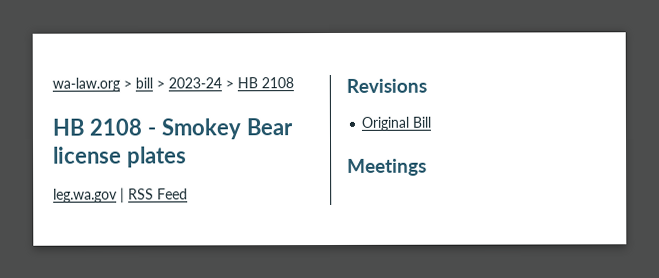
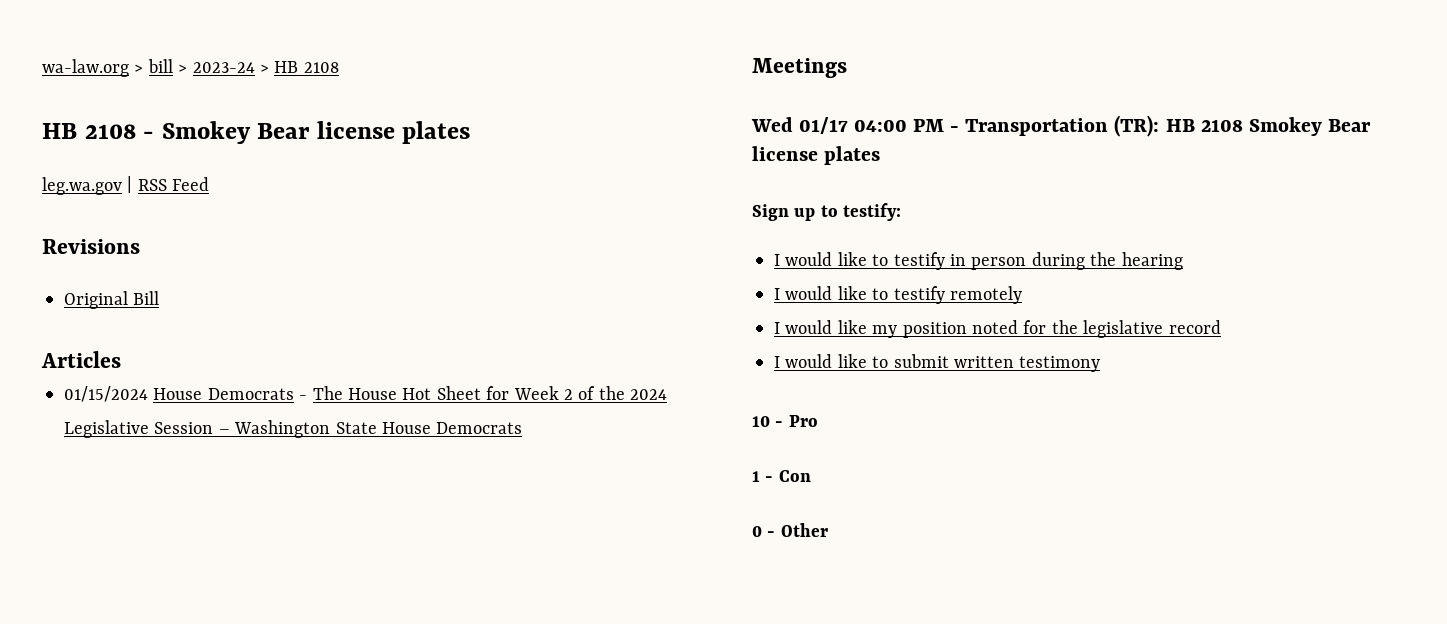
+ Articles
+ 01/15/2024 House Democrats - The House Hot Sheet for Week 2 of the 2024 Legislative Session – Washington State House Democrats
  Meetings
+ Wed 01/17 04:00 PM - Transportation (TR): HB 2108 Smokey Bear license plates
+ Sign up to testify:
+ I would like to testify in person during the hearing
+ I would like to testify remotely
+ I would like my position noted for the legislative record
+ I would like to submit written testimony
+ 10 - Pro
+ 1 - Con
+ 0 - Other

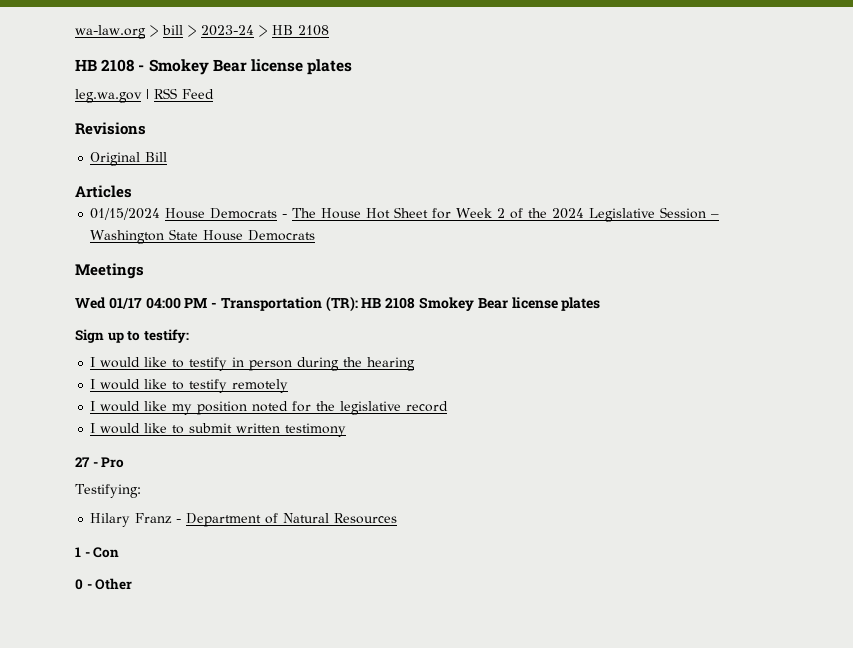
- 10 - Pro
+ 27 - Pro
+ Testifying:
+ Hilary Franz - Department of Natural Resources

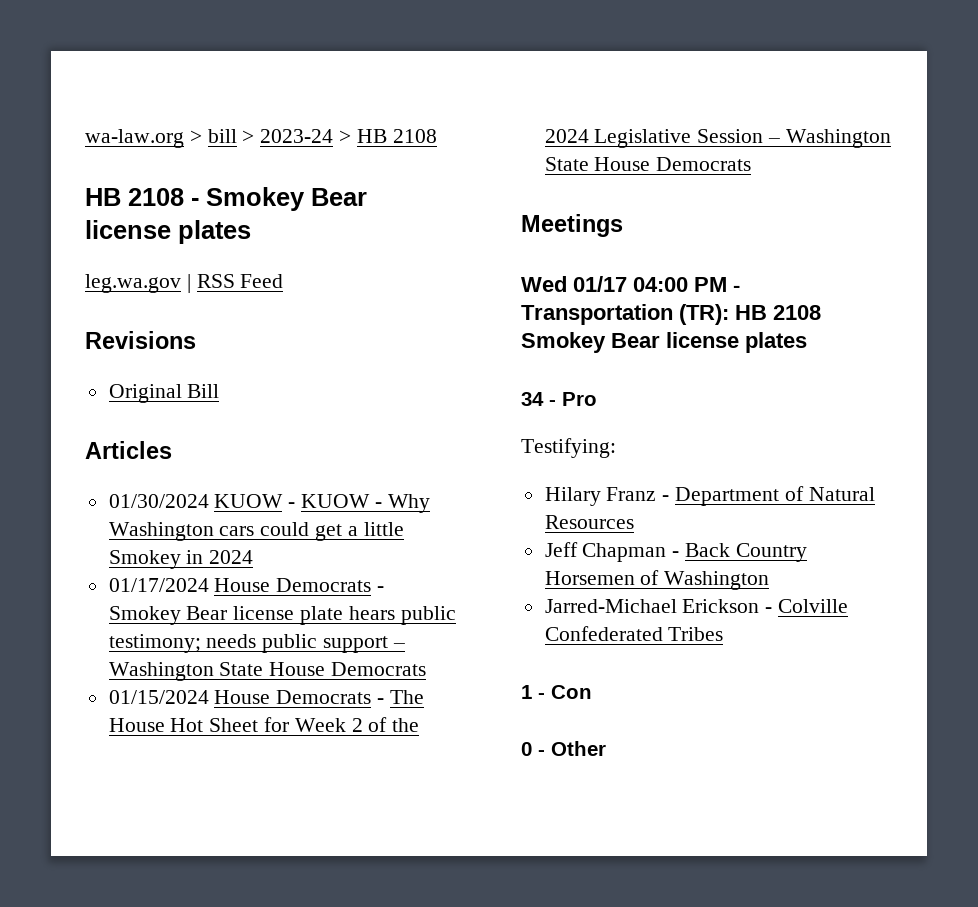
+ 01/30/2024 KUOW - KUOW - Why Washington cars could get a little Smokey in 2024
+ 01/17/2024 House Democrats - Smokey Bear license plate hears public testimony; needs public support – Washington State House Democrats
- Sign up to testify:
- I would like to testify in person during the hearing
- I would like to testify remotely
- I would like my position noted for the legislative record
- I would like to submit written testimony
- 27 - Pro
+ 34 - Pro
+ Jeff Chapman - Back Country Horsemen of Washington
+ Jarred-Michael Erickson - Colville Confederated Tribes

